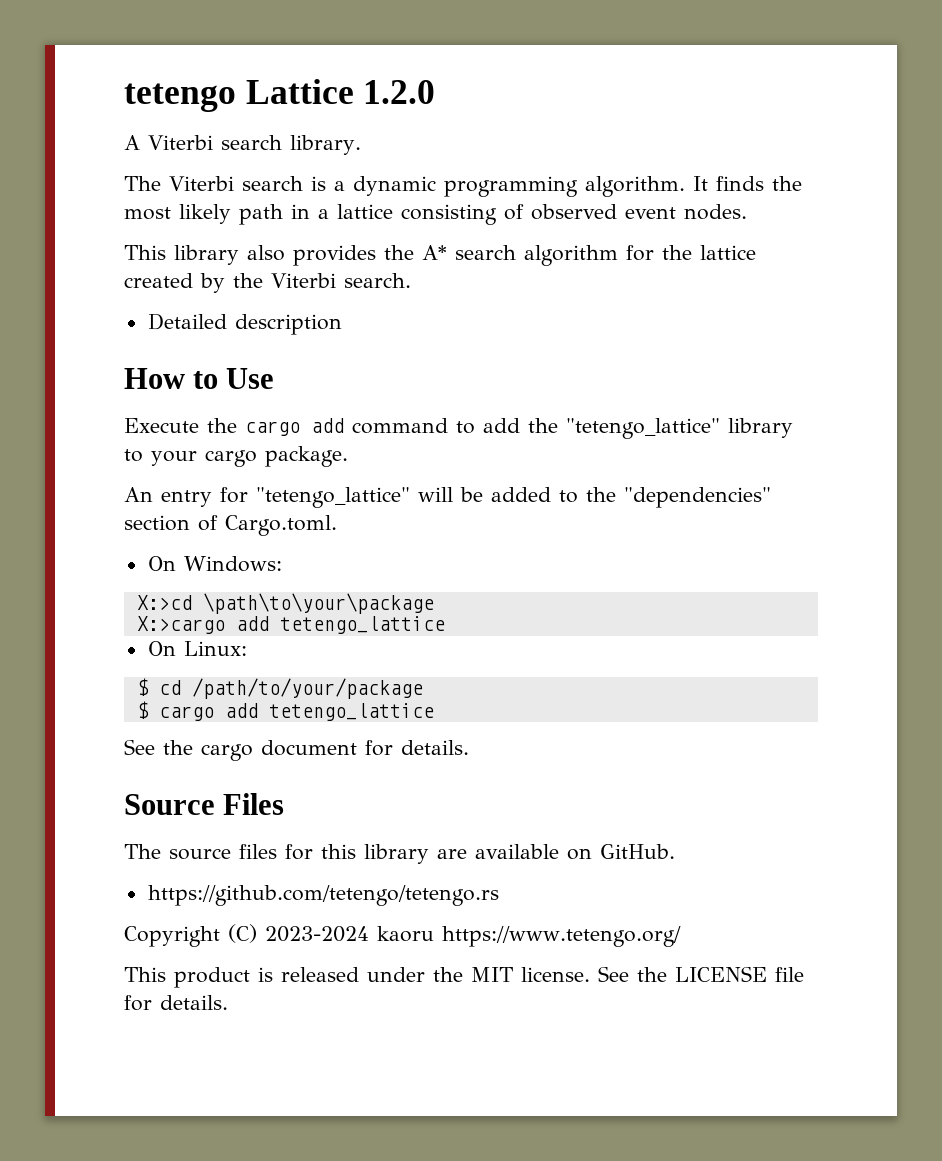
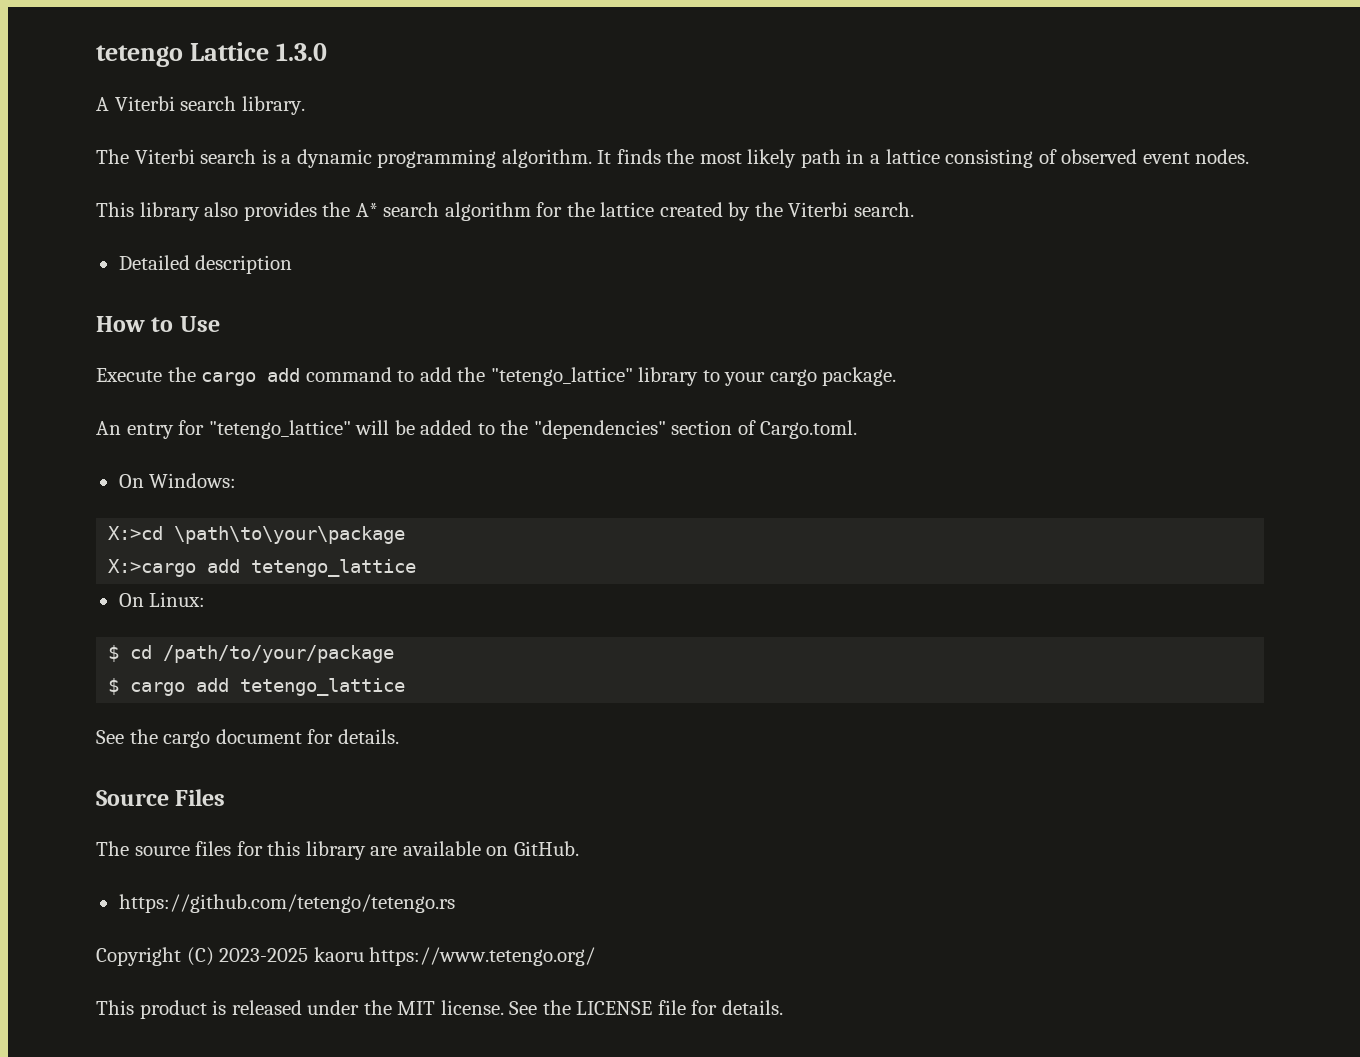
- tetengo Lattice 1.2.0
+ tetengo Lattice 1.3.0
- Copyright (C) 2023-2024 kaoru https://www.tetengo.org/
+ Copyright (C) 2023-2025 kaoru https://www.tetengo.org/

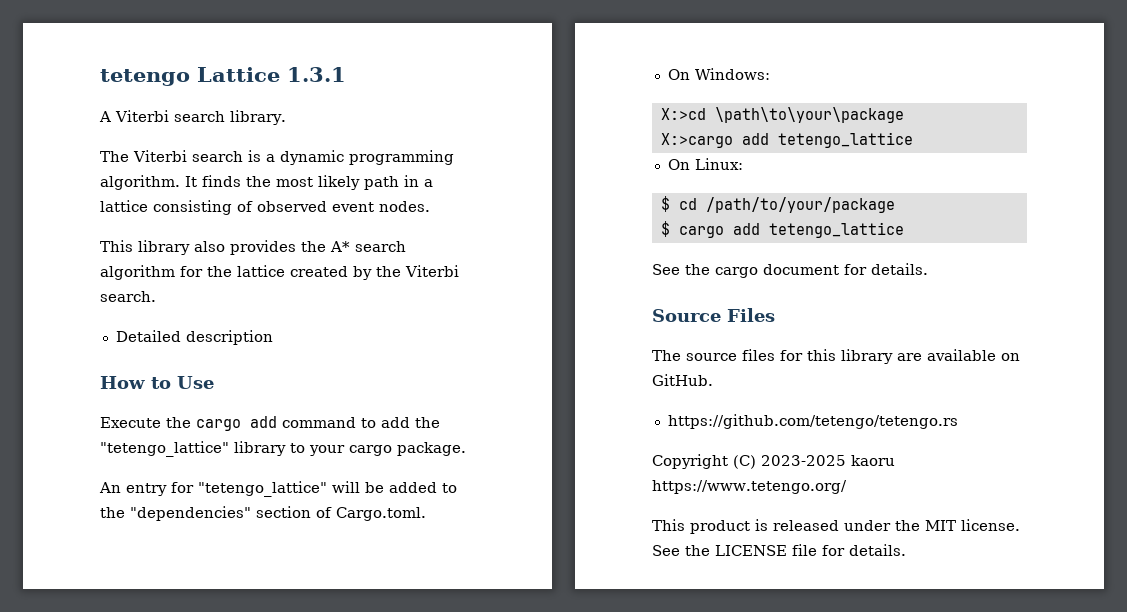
- tetengo Lattice 1.3.0
+ tetengo Lattice 1.3.1

